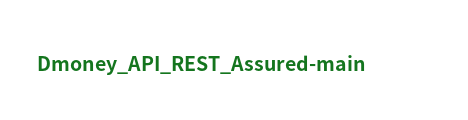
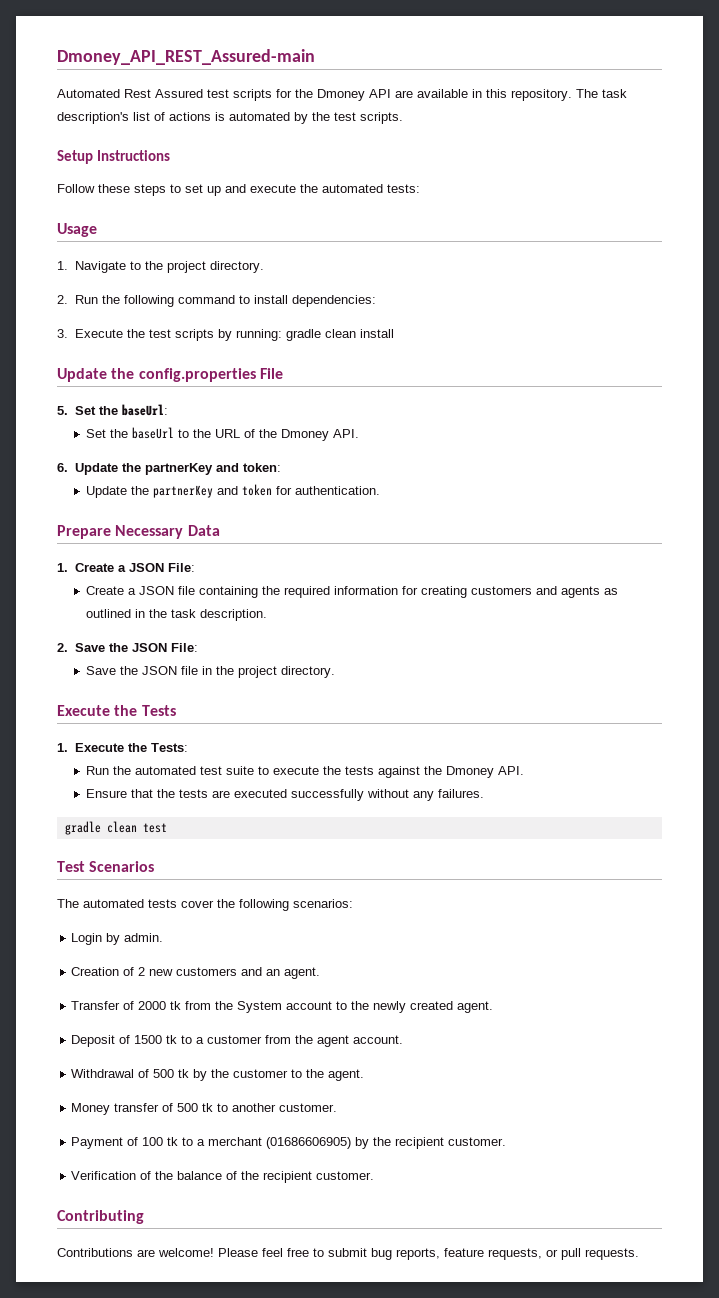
+ Automated Rest Assured test scripts for the Dmoney API are available in this repository. The task description's list of actions is automated by the test scripts.
+ Setup Instructions
+ Follow these steps to set up and execute the automated tests:
+ Usage
+ 1. Navigate to the project directory.
+ 2. Run the following command to install dependencies:
+ 3. Execute the test scripts by running: gradle clean install
+ Update the config.properties File
+ 5. Set the baseUrl:
+ Set the baseUrl to the URL of the Dmoney API.
+ 6. Update the partnerKey and token:
+ Update the partnerKey and token for authentication.
+ Prepare Necessary Data
+ 1. Create a JSON File:
+ Create a JSON file containing the required information for creating customers and agents as outlined in the task description.
+ 2. Save the JSON File:
+ Save the JSON file in the project directory.
+ Execute the Tests
+ 1. Execute the Tests:
+ Run the automated test suite to execute the tests against the Dmoney API.
+ Ensure that the tests are executed successfully without any failures.
+ gradle clean test
+ Test Scenarios
+ The automated tests cover the following scenarios:
+ Login by admin.
+ Creation of 2 new customers and an agent.
+ Transfer of 2000 tk from the System account to the newly created agent.
+ Deposit of 1500 tk to a customer from the agent account.
+ Withdrawal of 500 tk by the customer to the agent.
+ Money transfer of 500 tk to another customer.
+ Payment of 100 tk to a merchant (01686606905) by the recipient customer.
+ Verification of the balance of the recipient customer.
+ Contributing
+ Contributions are welcome! Please feel free to submit bug reports, feature requests, or pull requests.

